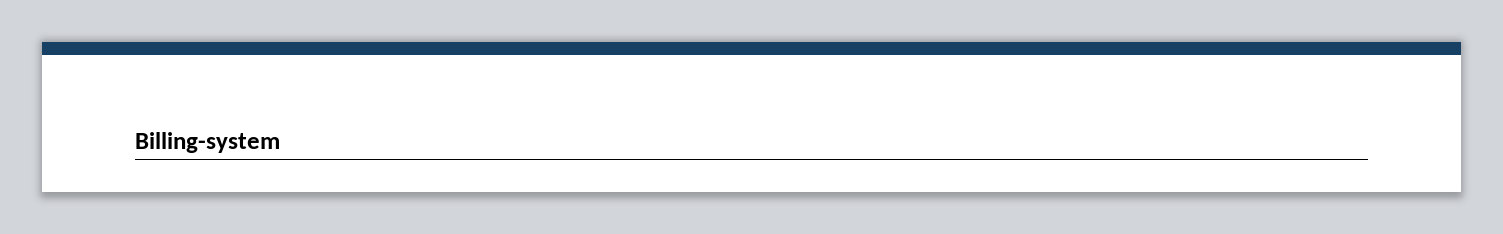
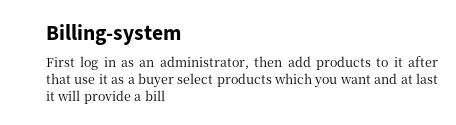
+ First log in as an administrator, then add products to it after that use it as a buyer select products which you want and at last it will provide a bill

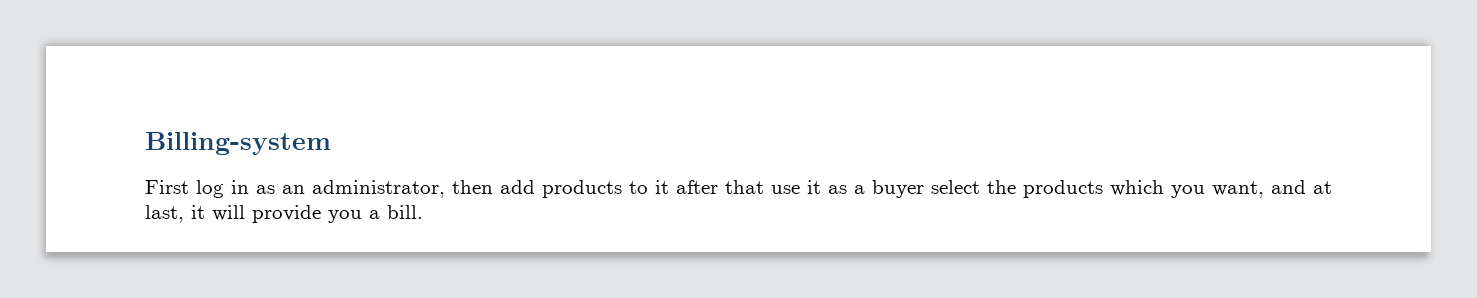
- First log in as an administrator, then add products to it after that use it as a buyer select products which you want and at last it will provide a bill
+ First log in as an administrator, then add products to it after that use it as a buyer select the products which you want, and at last, it will provide you a bill.

